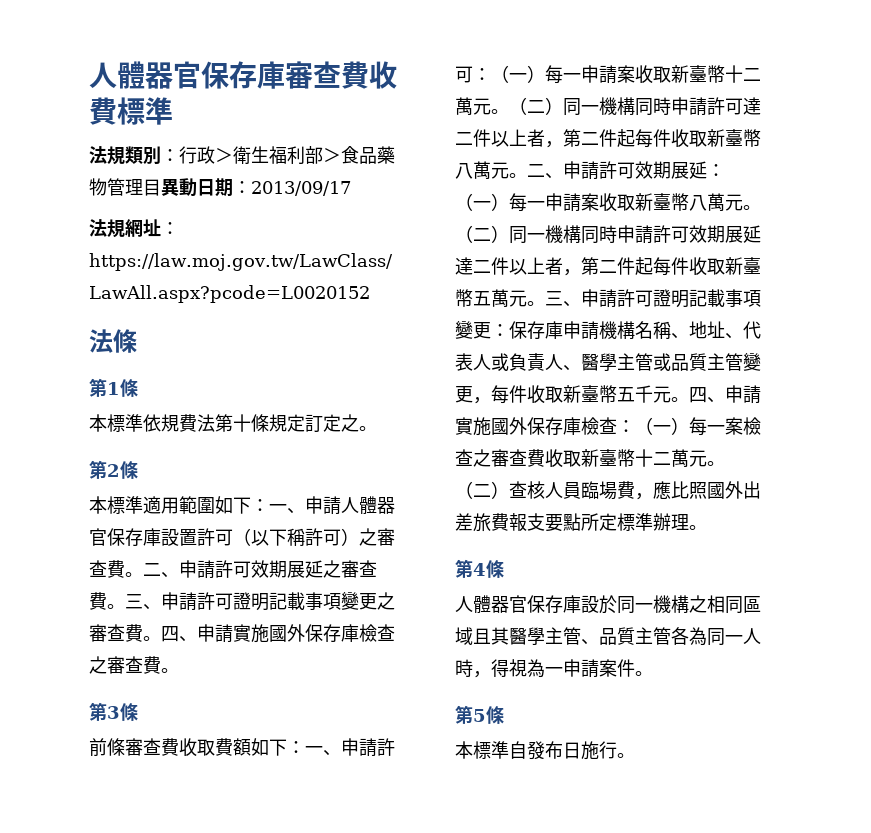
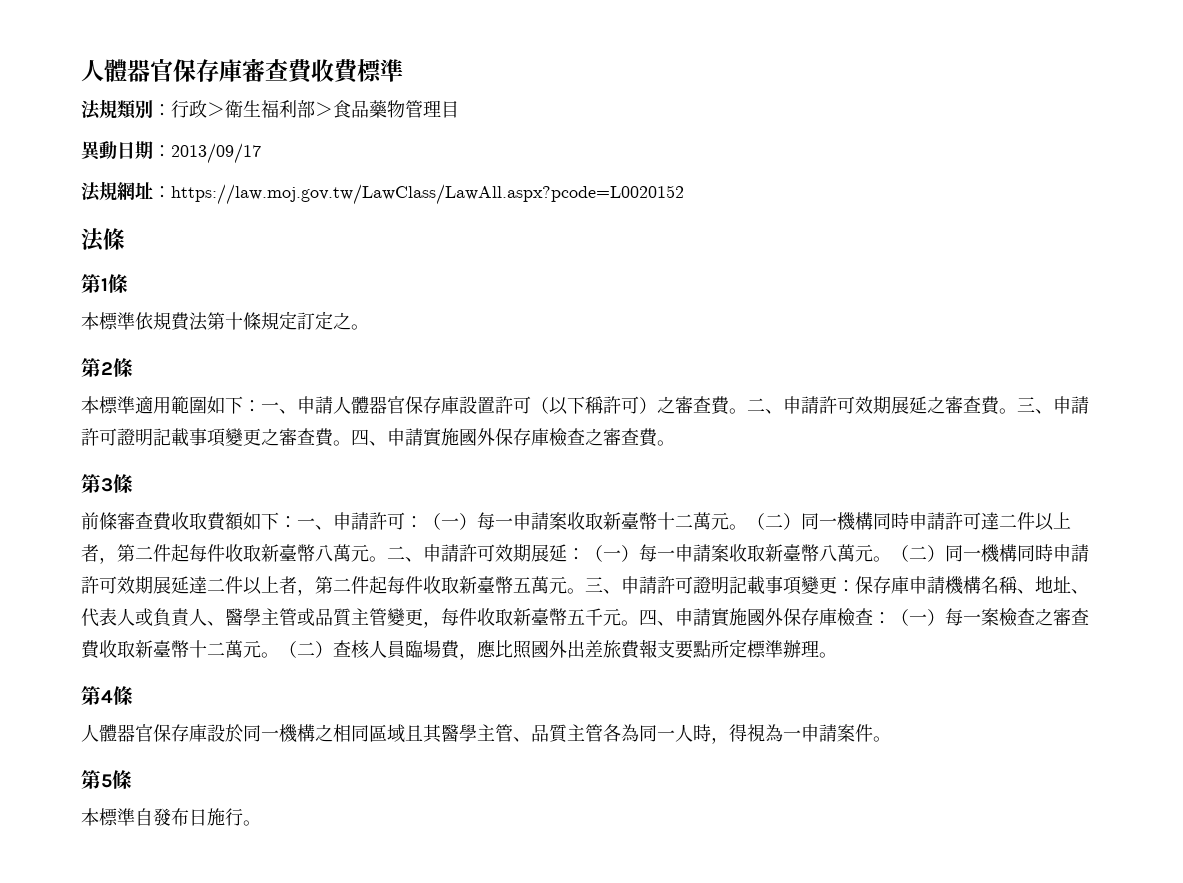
- 法規類別：行政＞衛生福利部＞食品藥物管理目異動日期：2013/09/17
+ 法規類別：行政＞衛生福利部＞食品藥物管理目
+ 異動日期：2013/09/17

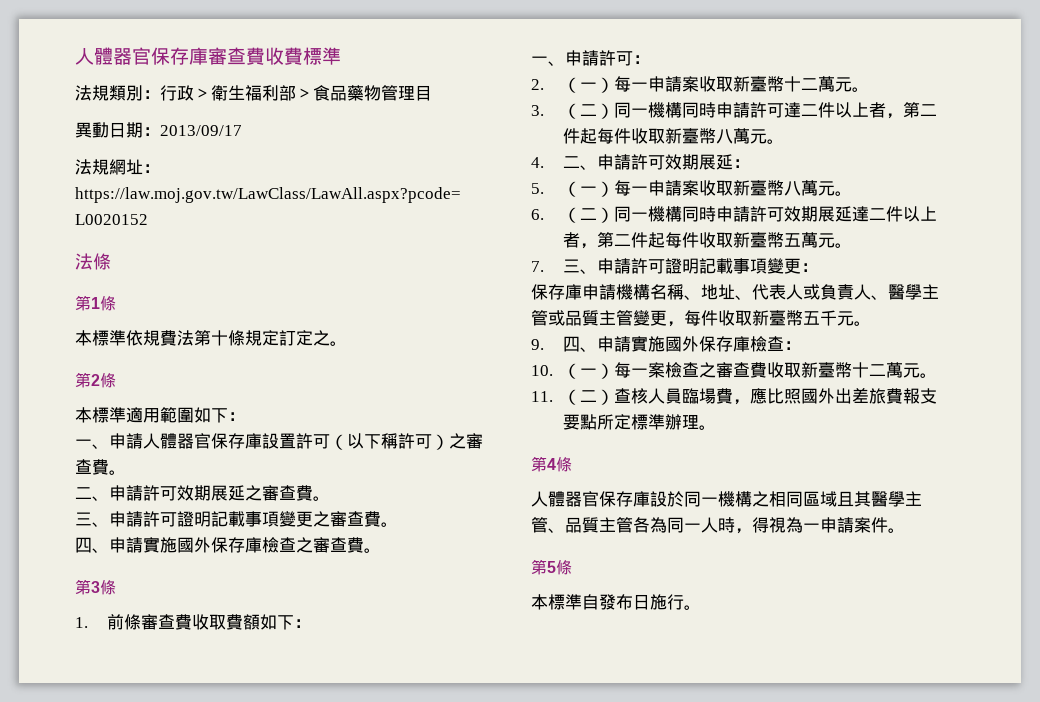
- 本標準適用範圍如下：一、申請人體器官保存庫設置許可（以下稱許可）之審查費。二、申請許可效期展延之審查費。三、申請許可證明記載事項變更之審查費。四、申請實施國外保存庫檢查之審查費。
+ 本標準適用範圍如下：
+ 一、申請人體器官保存庫設置許可（以下稱許可）之審查費。
+ 二、申請許可效期展延之審查費。
+ 三、申請許可證明記載事項變更之審查費。
+ 四、申請實施國外保存庫檢查之審查費。
- 前條審查費收取費額如下：一、申請許可：（一）每一申請案收取新臺幣十二萬元。（二）同一機構同時申請許可達二件以上者，第二件起每件收取新臺幣八萬元。二、申請許可效期展延：（一）每一申請案收取新臺幣八萬元。（二）同一機構同時申請許可效期展延達二件以上者，第二件起每件收取新臺幣五萬元。三、申請許可證明記載事項變更：保存庫申請機構名稱、地址、代表人或負責人、醫學主管或品質主管變更，每件收取新臺幣五千元。四、申請實施國外保存庫檢查：（一）每一案檢查之審查費收取新臺幣十二萬元。（二）查核人員臨場費，應比照國外出差旅費報支要點所定標準辦理。
+ 1.前條審查費收取費額如下：
+ 一、申請許可：
+ 2.（一）每一申請案收取新臺幣十二萬元。
+ 3.（二）同一機構同時申請許可達二件以上者，第二件起每件收取新臺幣八萬元。
+ 4.二、申請許可效期展延：
+ 5.（一）每一申請案收取新臺幣八萬元。
+ 6.（二）同一機構同時申請許可效期展延達二件以上者，第二件起每件收取新臺幣五萬元。
+ 7.三、申請許可證明記載事項變更：
+ 保存庫申請機構名稱、地址、代表人或負責人、醫學主管或品質主管變更，每件收取新臺幣五千元。
+ 9.四、申請實施國外保存庫檢查：
+ 10.（一）每一案檢查之審查費收取新臺幣十二萬元。
+ 11.（二）查核人員臨場費，應比照國外出差旅費報支要點所定標準辦理。

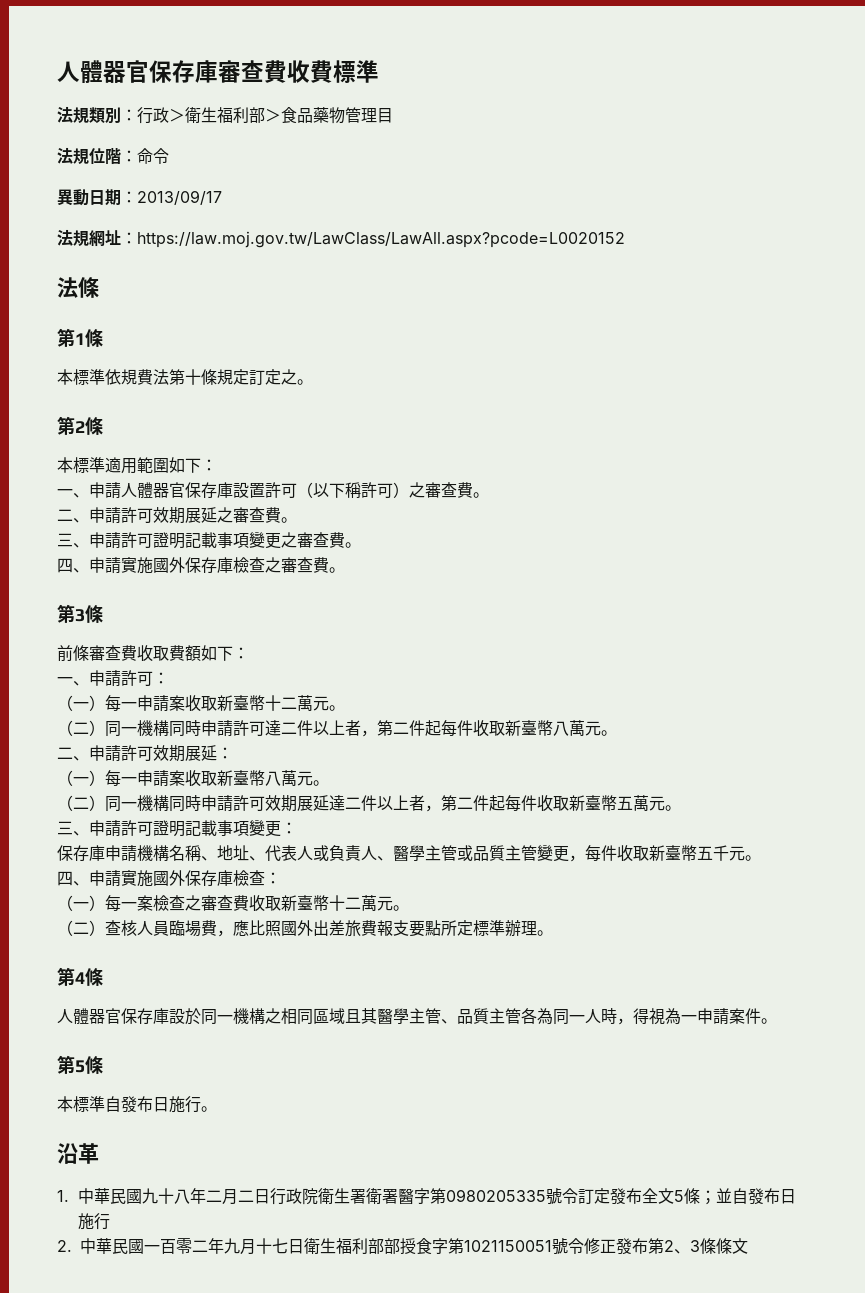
+ 法規位階：命令
- 1.前條審查費收取費額如下：
+ 前條審查費收取費額如下：
- 2.（一）每一申請案收取新臺幣十二萬元。
+ （一）每一申請案收取新臺幣十二萬元。
- 3.（二）同一機構同時申請許可達二件以上者，第二件起每件收取新臺幣八萬元。
+ （二）同一機構同時申請許可達二件以上者，第二件起每件收取新臺幣八萬元。
- 4.二、申請許可效期展延：
+ 二、申請許可效期展延：
- 5.（一）每一申請案收取新臺幣八萬元。
+ （一）每一申請案收取新臺幣八萬元。
- 6.（二）同一機構同時申請許可效期展延達二件以上者，第二件起每件收取新臺幣五萬元。
+ （二）同一機構同時申請許可效期展延達二件以上者，第二件起每件收取新臺幣五萬元。
- 7.三、申請許可證明記載事項變更：
+ 三、申請許可證明記載事項變更：
- 9.四、申請實施國外保存庫檢查：
+ 四、申請實施國外保存庫檢查：
- 10.（一）每一案檢查之審查費收取新臺幣十二萬元。
+ （一）每一案檢查之審查費收取新臺幣十二萬元。
- 11.（二）查核人員臨場費，應比照國外出差旅費報支要點所定標準辦理。
+ （二）查核人員臨場費，應比照國外出差旅費報支要點所定標準辦理。
+ 沿革
+ 1.中華民國九十八年二月二日行政院衛生署衛署醫字第0980205335號令訂定發布全文5條；並自發布日施行
+ 2.中華民國一百零二年九月十七日衛生福利部部授食字第1021150051號令修正發布第2、3條條文

